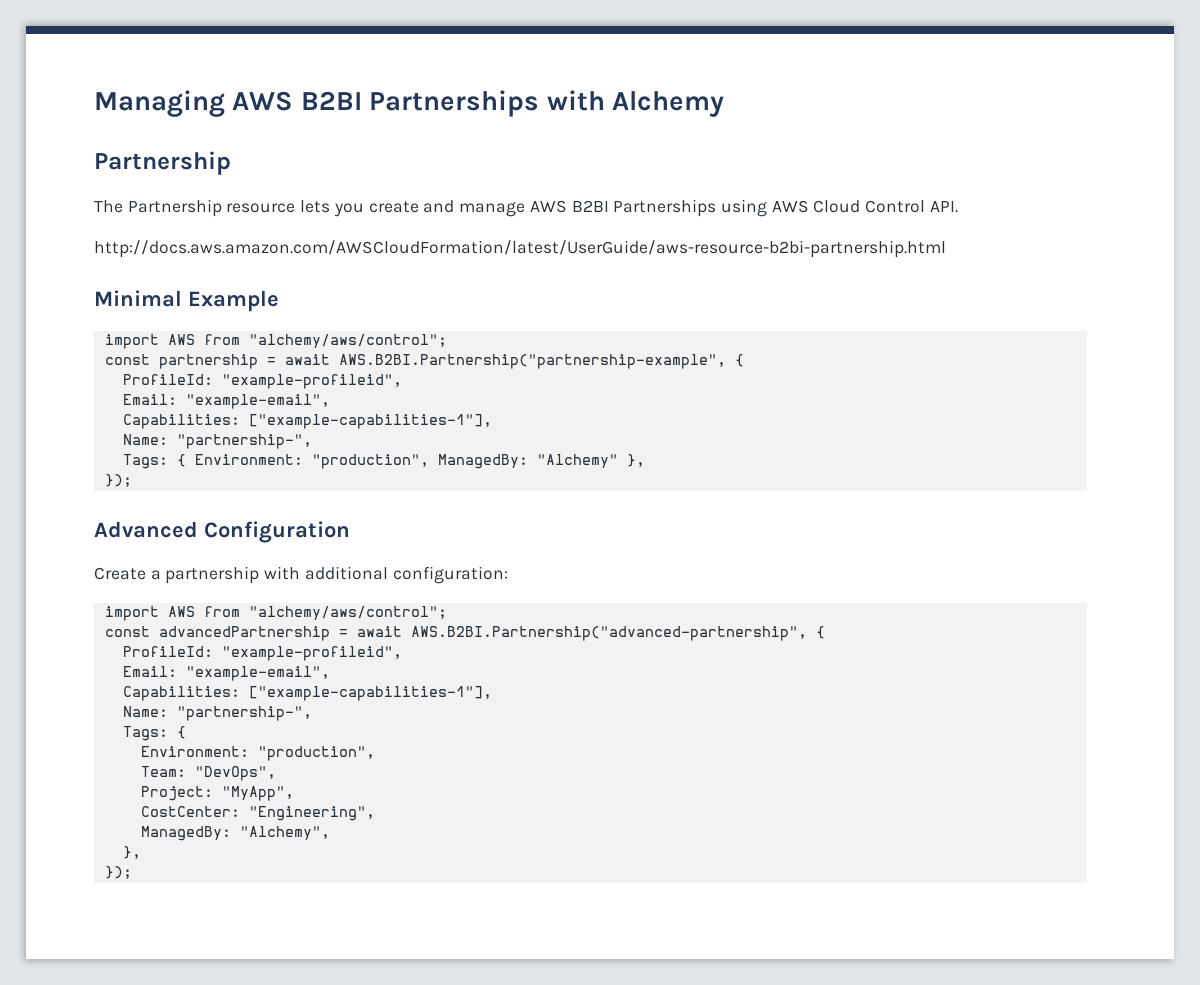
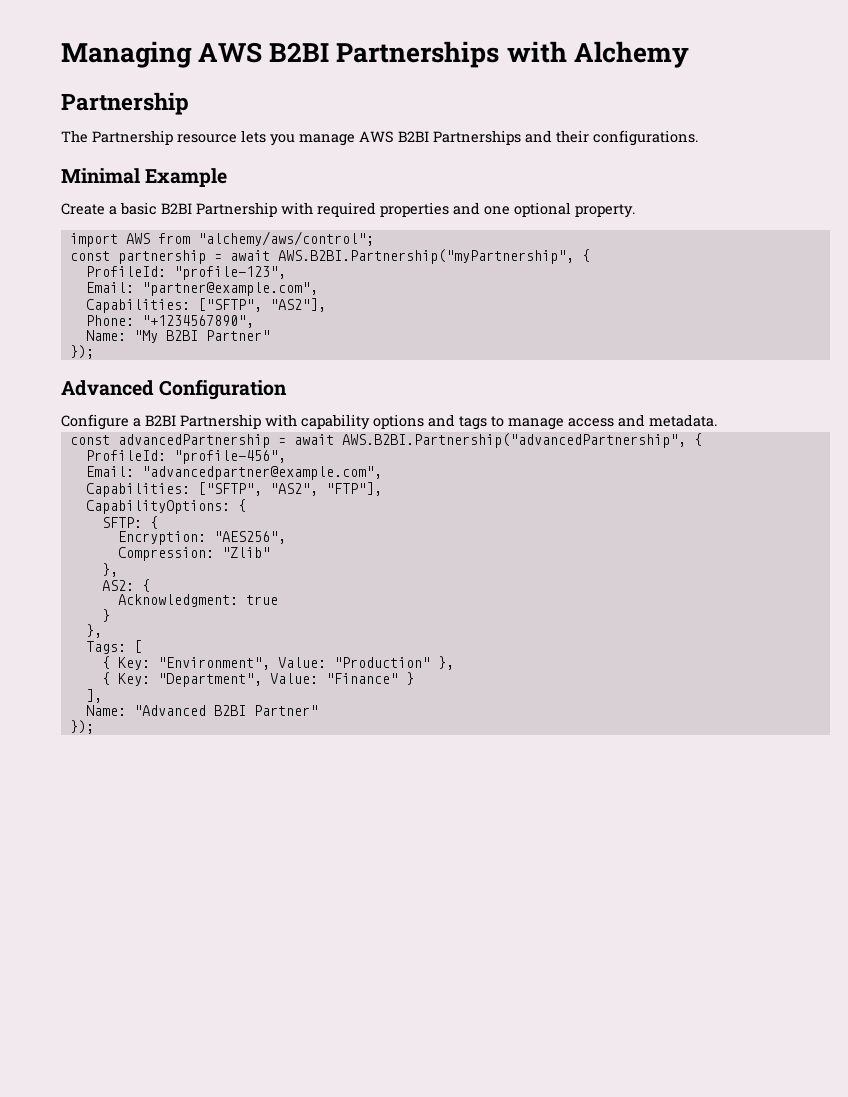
- The Partnership resource lets you create and manage AWS B2BI Partnerships using AWS Cloud Control API.
- http://docs.aws.amazon.com/AWSCloudFormation/latest/UserGuide/aws-resource-b2bi-partnership.html
+ The Partnership resource lets you manage AWS B2BI Partnerships and their configurations.
  Minimal Example
+ Create a basic B2BI Partnership with required properties and one optional property.
- const partnership = await AWS.B2BI.Partnership("partnership-example", {
- ProfileId: "example-profileid",
- Email: "example-email",
- Capabilities: ["example-capabilities-1"],
- Name: "partnership-",
- Tags: { Environment: "production", ManagedBy: "Alchemy" },
+ const partnership = await AWS.B2BI.Partnership("myPartnership", {
+ ProfileId: "profile-123",
+ Email: "partner@example.com",
+ Capabilities: ["SFTP", "AS2"],
+ Phone: "+1234567890",
+ Name: "My B2BI Partner"
  });
  Advanced Configuration
- Create a partnership with additional configuration:
- import AWS from "alchemy/aws/control";
+ Configure a B2BI Partnership with capability options and tags to manage access and metadata.
- const advancedPartnership = await AWS.B2BI.Partnership("advanced-partnership", {
- ProfileId: "example-profileid",
- Email: "example-email",
- Capabilities: ["example-capabilities-1"],
- Name: "partnership-",
- Tags: {
- Environment: "production",
- Team: "DevOps",
- Project: "MyApp",
- CostCenter: "Engineering",
- ManagedBy: "Alchemy",
+ const advancedPartnership = await AWS.B2BI.Partnership("advancedPartnership", {
+ ProfileId: "profile-456",
+ Email: "advancedpartner@example.com",
+ Capabilities: ["SFTP", "AS2", "FTP"],
+ CapabilityOptions: {
+ SFTP: {
+ Encryption: "AES256",
+ Compression: "Zlib"
  },
+ AS2: {
+ Acknowledgment: true
+ }
+ },
+ Tags: [
+ { Key: "Environment", Value: "Production" },
+ { Key: "Department", Value: "Finance" }
+ ],
+ Name: "Advanced B2BI Partner"

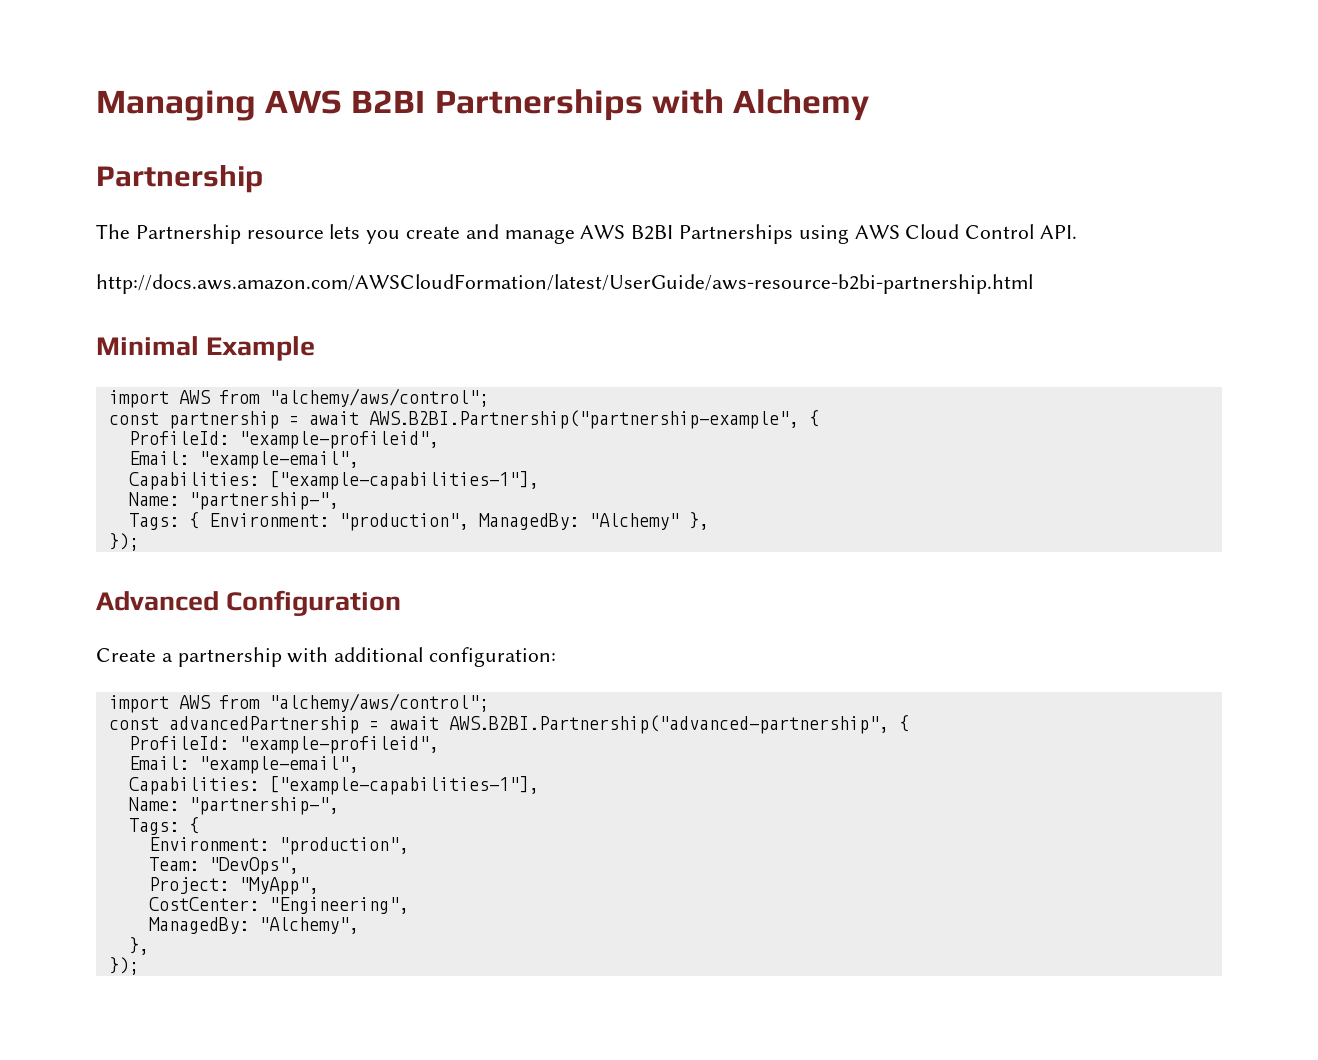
- The Partnership resource lets you manage AWS B2BI Partnerships and their configurations.
+ The Partnership resource lets you create and manage AWS B2BI Partnerships using AWS Cloud Control API.
+ http://docs.aws.amazon.com/AWSCloudFormation/latest/UserGuide/aws-resource-b2bi-partnership.html
  Minimal Example
- Create a basic B2BI Partnership with required properties and one optional property.
- const partnership = await AWS.B2BI.Partnership("myPartnership", {
- ProfileId: "profile-123",
- Email: "partner@example.com",
- Capabilities: ["SFTP", "AS2"],
- Phone: "+1234567890",
- Name: "My B2BI Partner"
+ const partnership = await AWS.B2BI.Partnership("partnership-example", {
+ ProfileId: "example-profileid",
+ Email: "example-email",
+ Capabilities: ["example-capabilities-1"],
+ Name: "partnership-",
+ Tags: { Environment: "production", ManagedBy: "Alchemy" },
  });
  Advanced Configuration
- Configure a B2BI Partnership with capability options and tags to manage access and metadata.
+ Create a partnership with additional configuration:
+ import AWS from "alchemy/aws/control";
- const advancedPartnership = await AWS.B2BI.Partnership("advancedPartnership", {
- ProfileId: "profile-456",
- Email: "advancedpartner@example.com",
- Capabilities: ["SFTP", "AS2", "FTP"],
- CapabilityOptions: {
- SFTP: {
- Encryption: "AES256",
- Compression: "Zlib"
+ const advancedPartnership = await AWS.B2BI.Partnership("advanced-partnership", {
+ ProfileId: "example-profileid",
+ Email: "example-email",
+ Capabilities: ["example-capabilities-1"],
+ Name: "partnership-",
+ Tags: {
+ Environment: "production",
+ Team: "DevOps",
+ Project: "MyApp",
+ CostCenter: "Engineering",
+ ManagedBy: "Alchemy",
  },
- AS2: {
- Acknowledgment: true
- }
- },
- Tags: [
- { Key: "Environment", Value: "Production" },
- { Key: "Department", Value: "Finance" }
- ],
- Name: "Advanced B2BI Partner"

